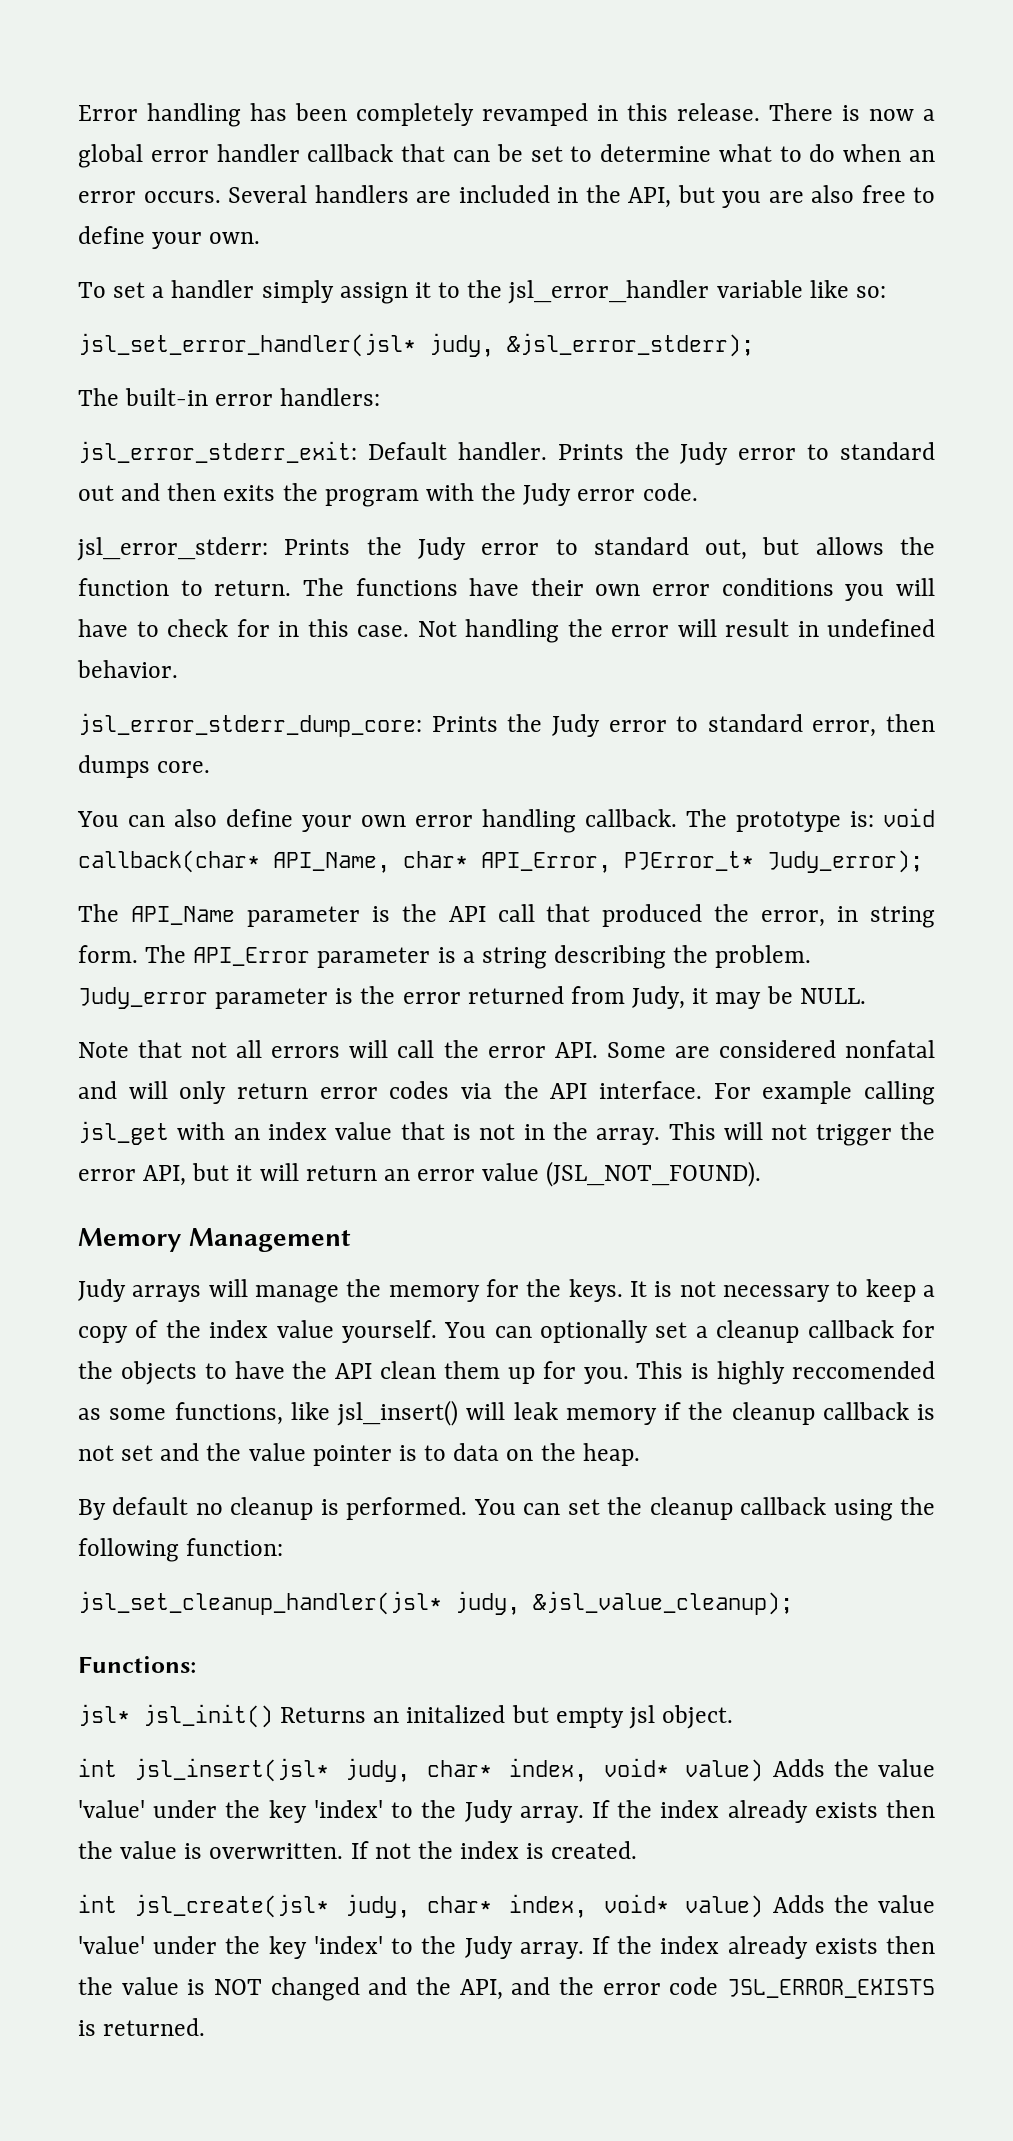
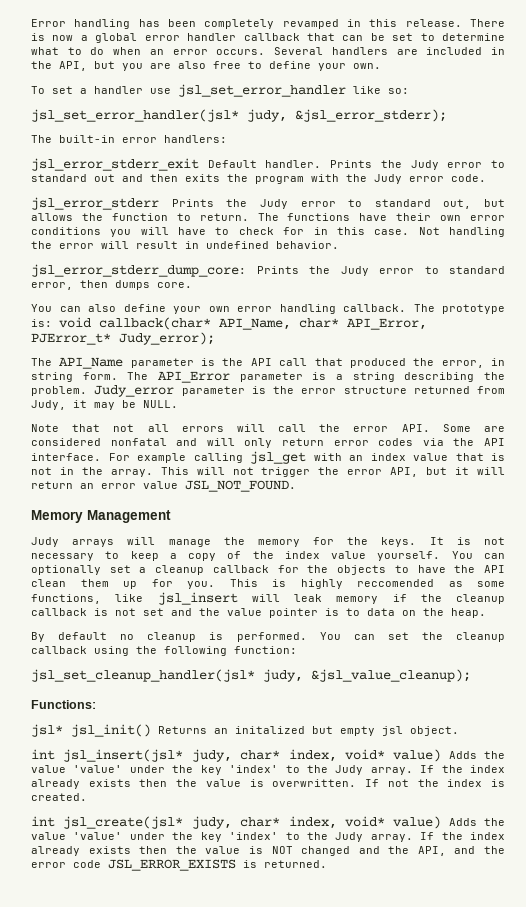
- To set a handler simply assign it to the jsl_error_handler variable like so:
+ To set a handler use jsl_set_error_handler like so:
- jsl_error_stderr_exit: Default handler.
+ jsl_error_stderr_exit Default handler.
- jsl_error_stderr: Prints the Judy error to standard out, but allows the function to return.
+ jsl_error_stderr Prints the Judy error to standard out, but allows the function to return.
- Judy_error parameter is the error returned from Judy, it may be NULL.
+ Judy_error parameter is the error structure returned from Judy, it may be NULL.
- This will not trigger the error API, but it will return an error value (JSL_NOT_FOUND).
+ This will not trigger the error API, but it will return an error value JSL_NOT_FOUND.
- This is highly reccomended as some functions, like jsl_insert() will leak memory if the cleanup callback is not set and the value pointer is to data on the heap.
+ This is highly reccomended as some functions, like jsl_insert will leak memory if the cleanup callback is not set and the value pointer is to data on the heap.

